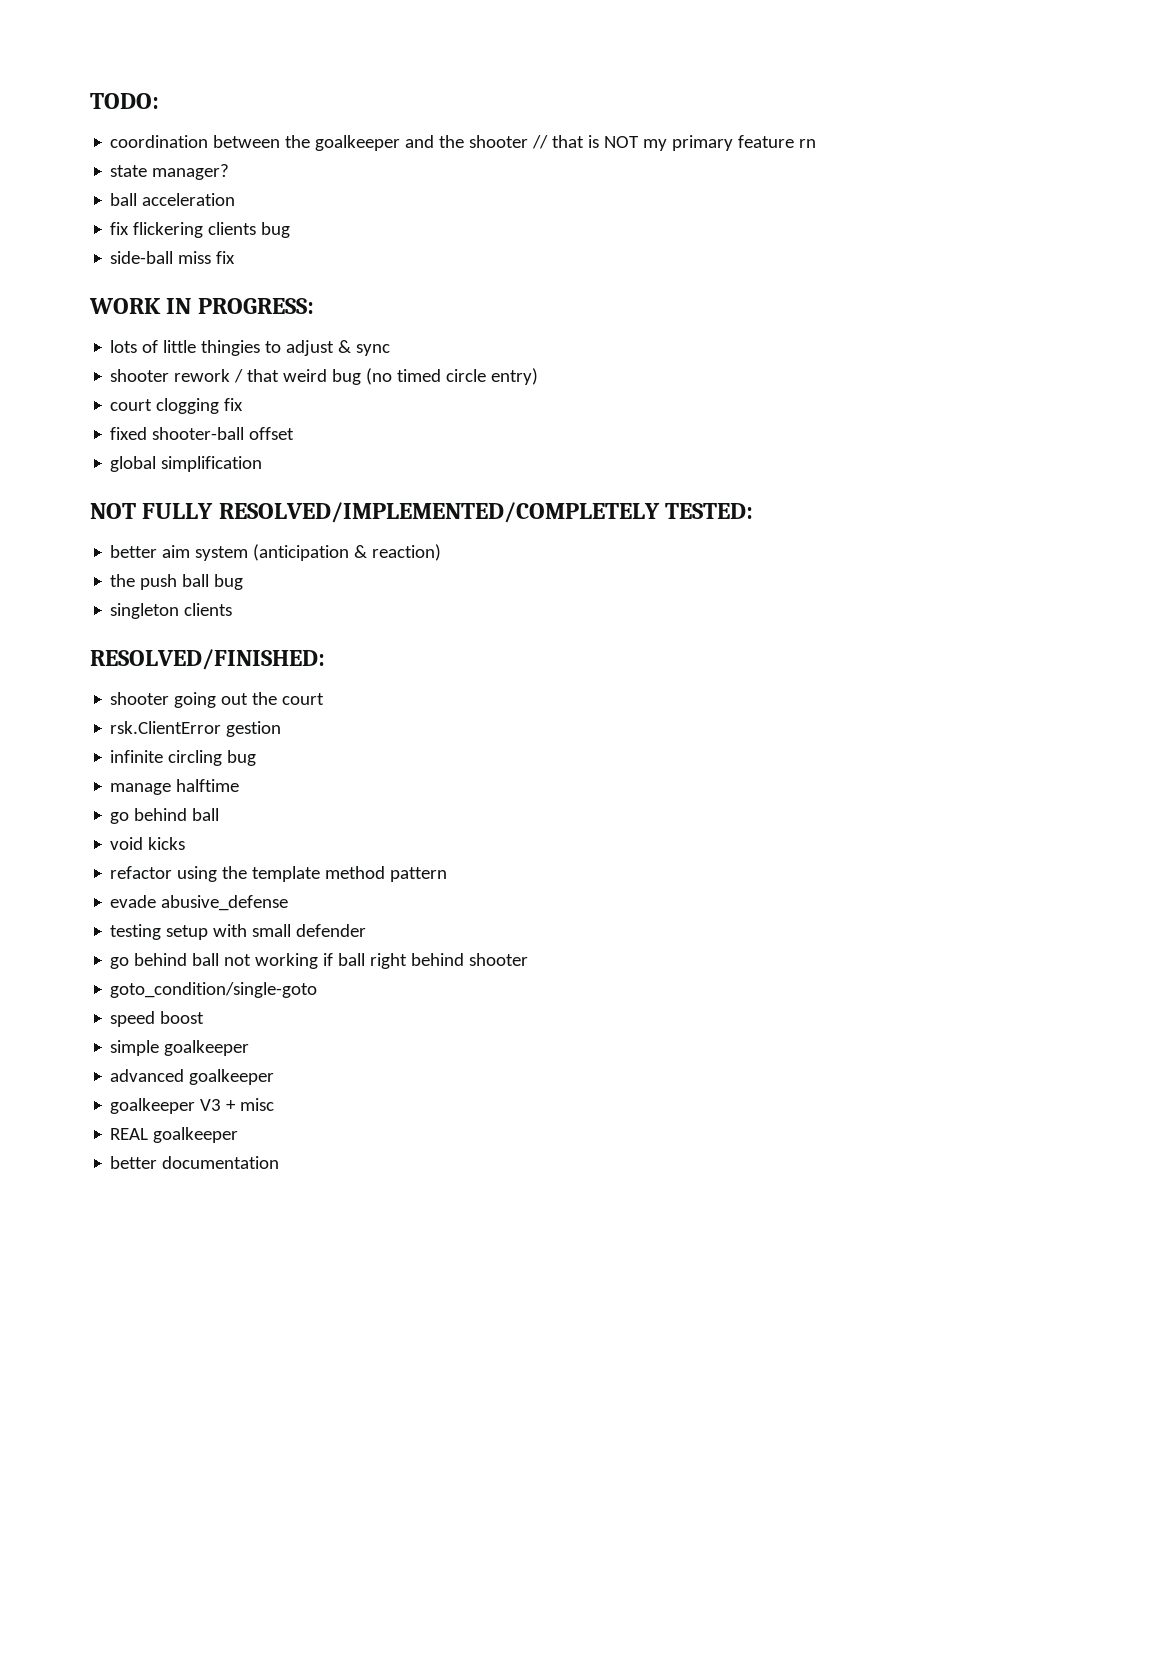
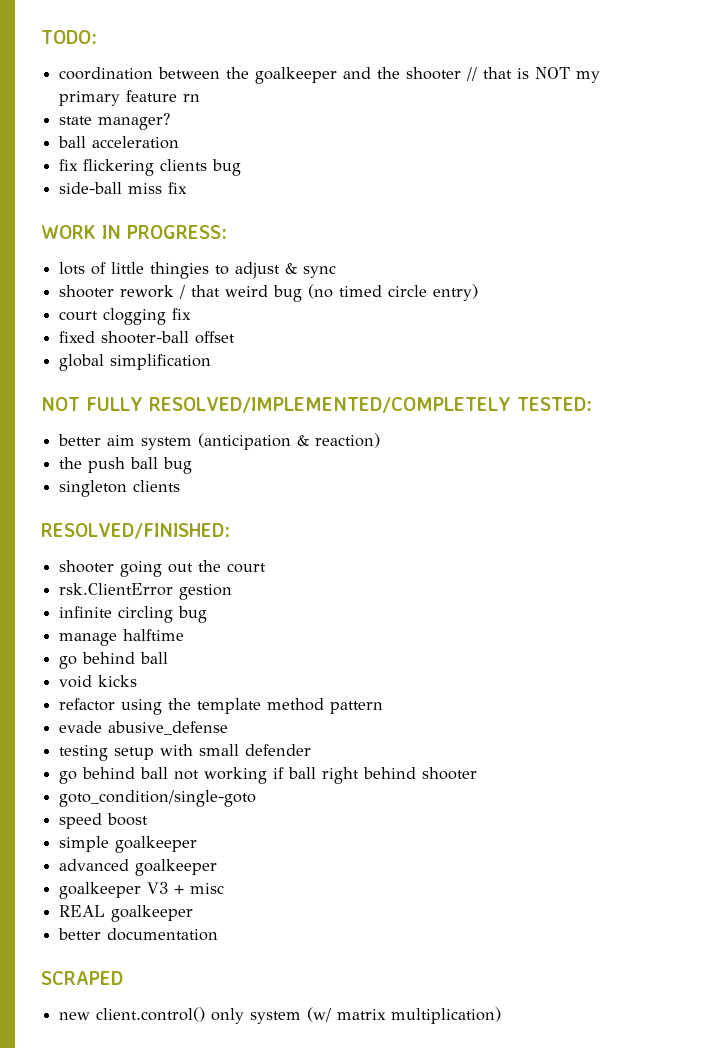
+ SCRAPED
+ new client.control() only system (w/ matrix multiplication)

